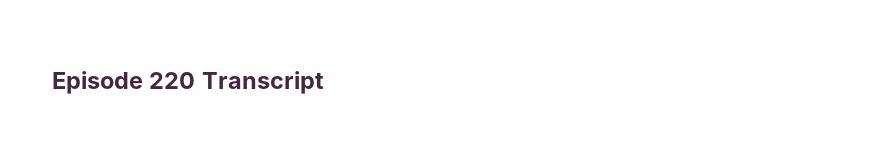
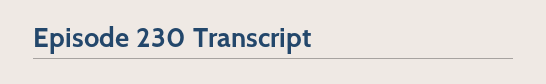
- Episode 220 Transcript
+ Episode 230 Transcript

